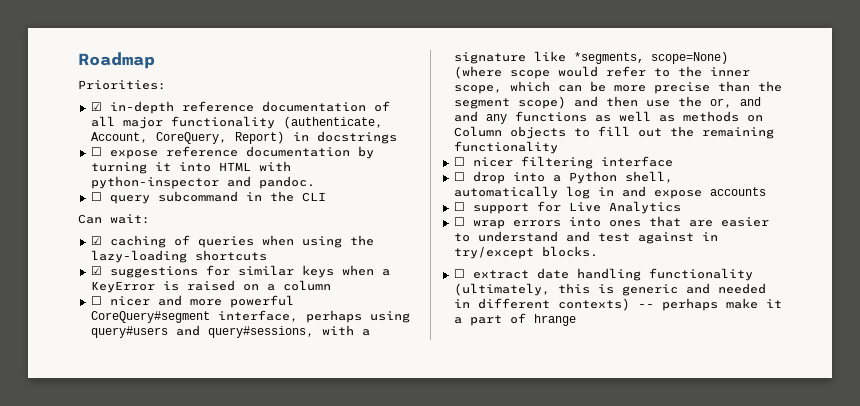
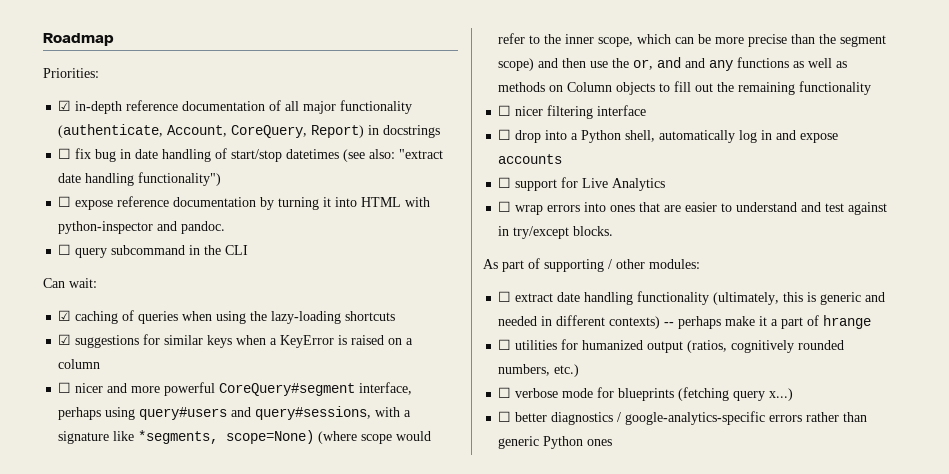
+ ☐ fix bug in date handling of start/stop datetimes (see also: "extract date handling functionality")
+ As part of supporting / other modules:
+ ☐ utilities for humanized output (ratios, cognitively rounded numbers, etc.)
+ ☐ verbose mode for blueprints (fetching query x...)
+ ☐ better diagnostics / google-analytics-specific errors rather than generic Python ones

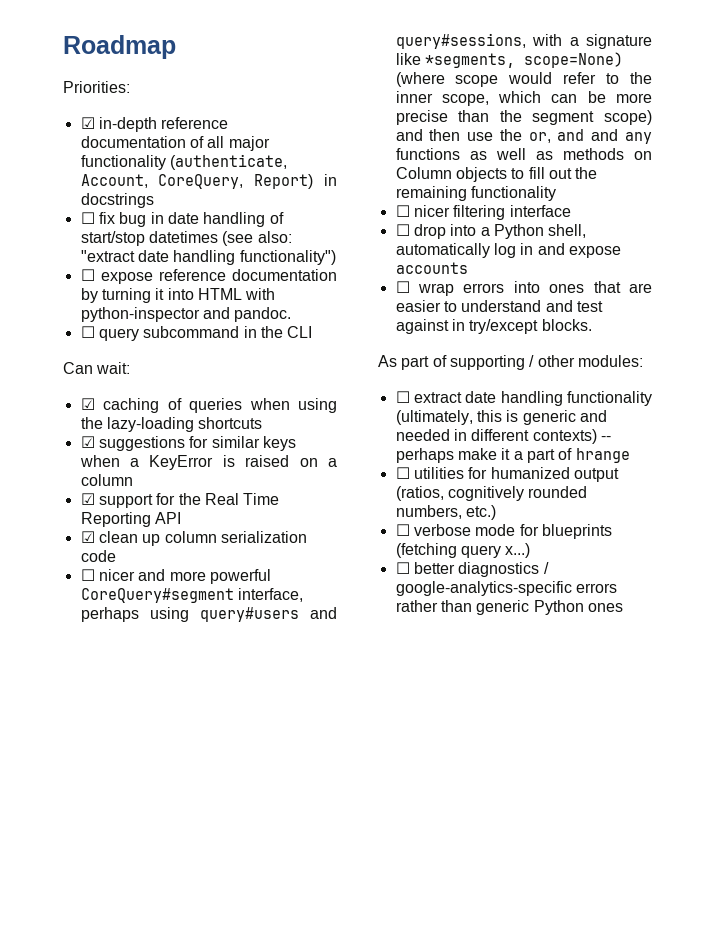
+ ☑ support for the Real Time Reporting API
+ ☑ clean up column serialization code
- ☐ support for Live Analytics

